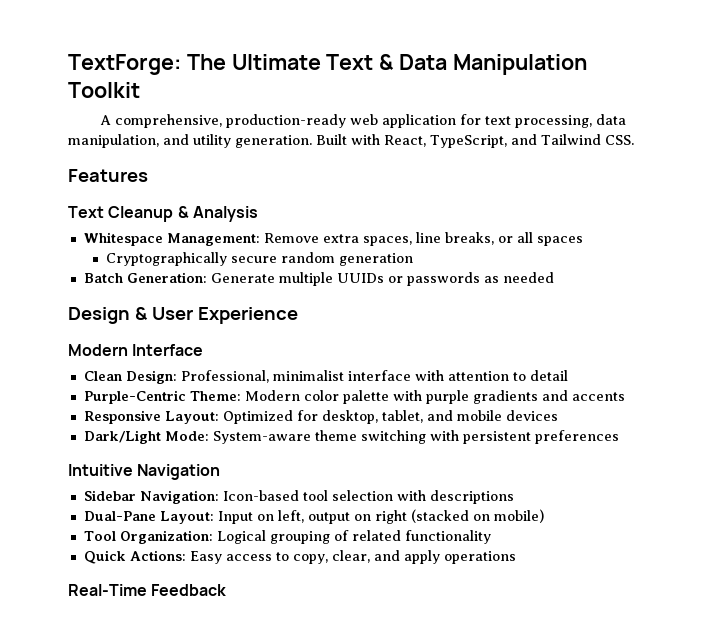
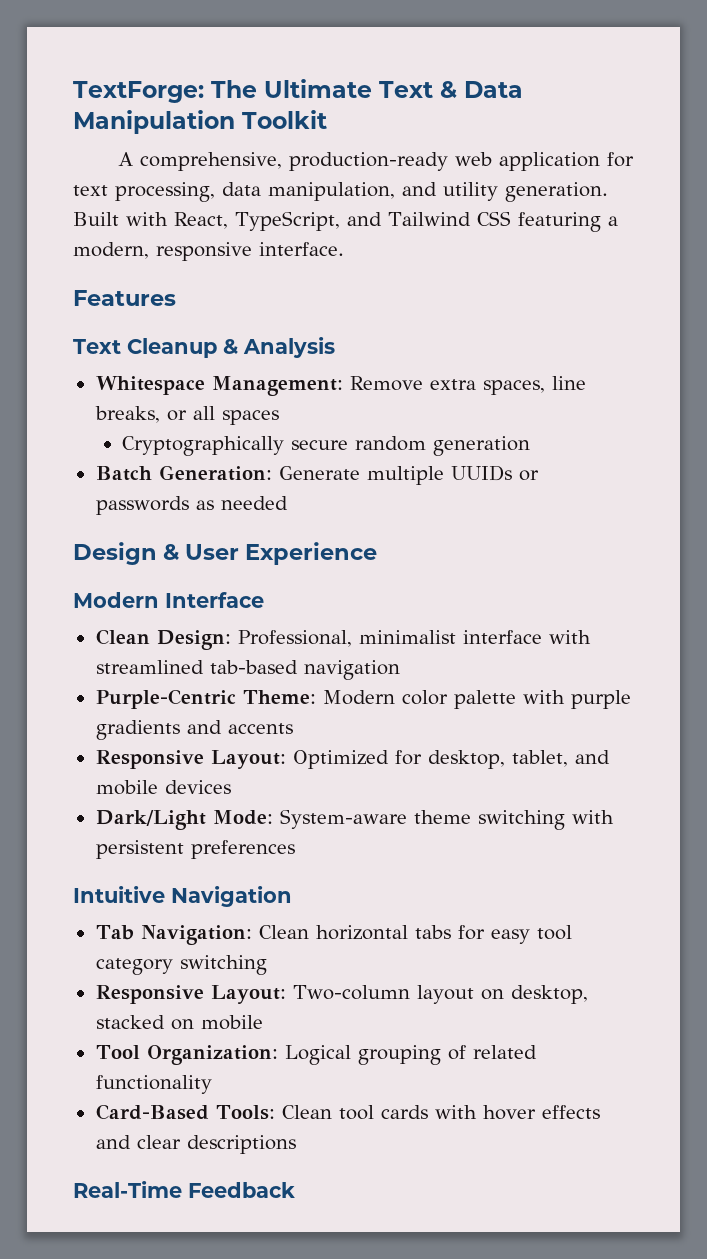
- Built with React, TypeScript, and Tailwind CSS.
+ Built with React, TypeScript, and Tailwind CSS featuring a modern, responsive interface.
- Clean Design: Professional, minimalist interface with attention to detail
+ Clean Design: Professional, minimalist interface with streamlined tab-based navigation
- Sidebar Navigation: Icon-based tool selection with descriptions
- Dual-Pane Layout: Input on left, output on right (stacked on mobile)
+ Tab Navigation: Clean horizontal tabs for easy tool category switching
+ Responsive Layout: Two-column layout on desktop, stacked on mobile
- Quick Actions: Easy access to copy, clear, and apply operations
+ Card-Based Tools: Clean tool cards with hover effects and clear descriptions

